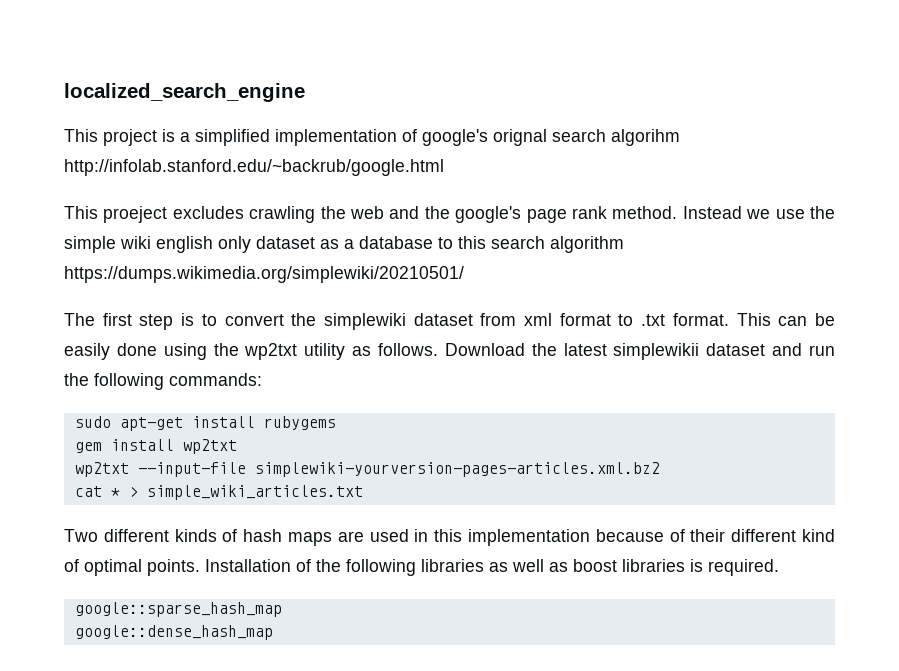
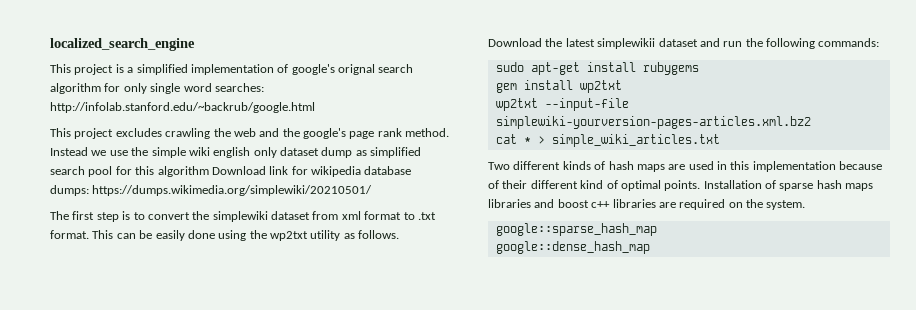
- This project is a simplified implementation of google's orignal search algorihm http://infolab.stanford.edu/~backrub/google.html
+ This project is a simplified implementation of google's orignal search algorithm for only single word searches: http://infolab.stanford.edu/~backrub/google.html
- This proeject excludes crawling the web and the google's page rank method.
+ This project excludes crawling the web and the google's page rank method.
- Instead we use the simple wiki english only dataset as a database to this search algorithm https://dumps.wikimedia.org/simplewiki/20210501/
+ Instead we use the simple wiki english only dataset dump as simplified search pool for this algorithm Download link for wikipedia database dumps: https://dumps.wikimedia.org/simplewiki/20210501/
- Installation of the following libraries as well as boost libraries is required.
+ Installation of sparse hash maps libraries and boost c++ libraries are required on the system.

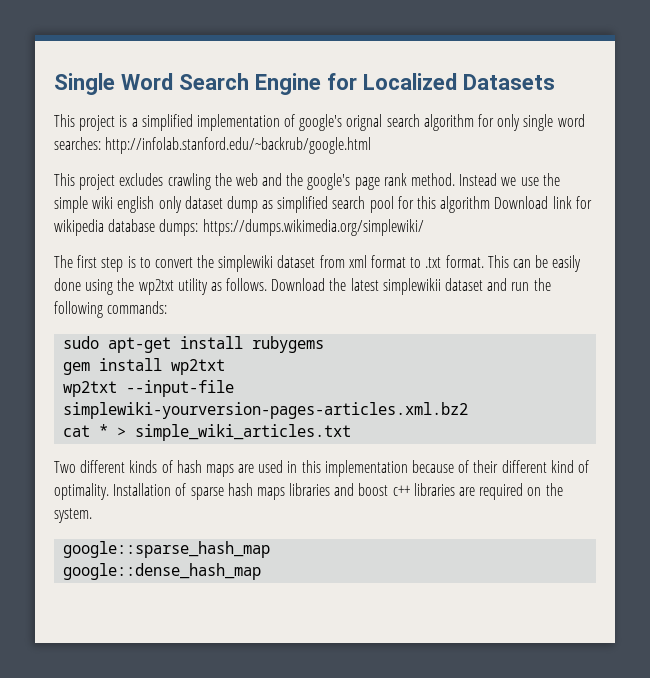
- localized_search_engine
+ Single Word Search Engine for Localized Datasets
- Instead we use the simple wiki english only dataset dump as simplified search pool for this algorithm Download link for wikipedia database dumps: https://dumps.wikimedia.org/simplewiki/20210501/
+ Instead we use the simple wiki english only dataset dump as simplified search pool for this algorithm Download link for wikipedia database dumps: https://dumps.wikimedia.org/simplewiki/
- Two different kinds of hash maps are used in this implementation because of their different kind of optimal points.
+ Two different kinds of hash maps are used in this implementation because of their different kind of optimality.

